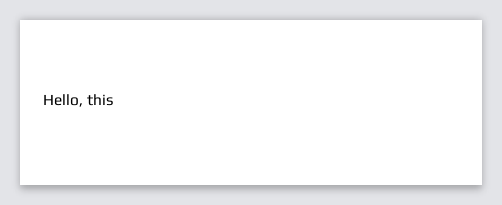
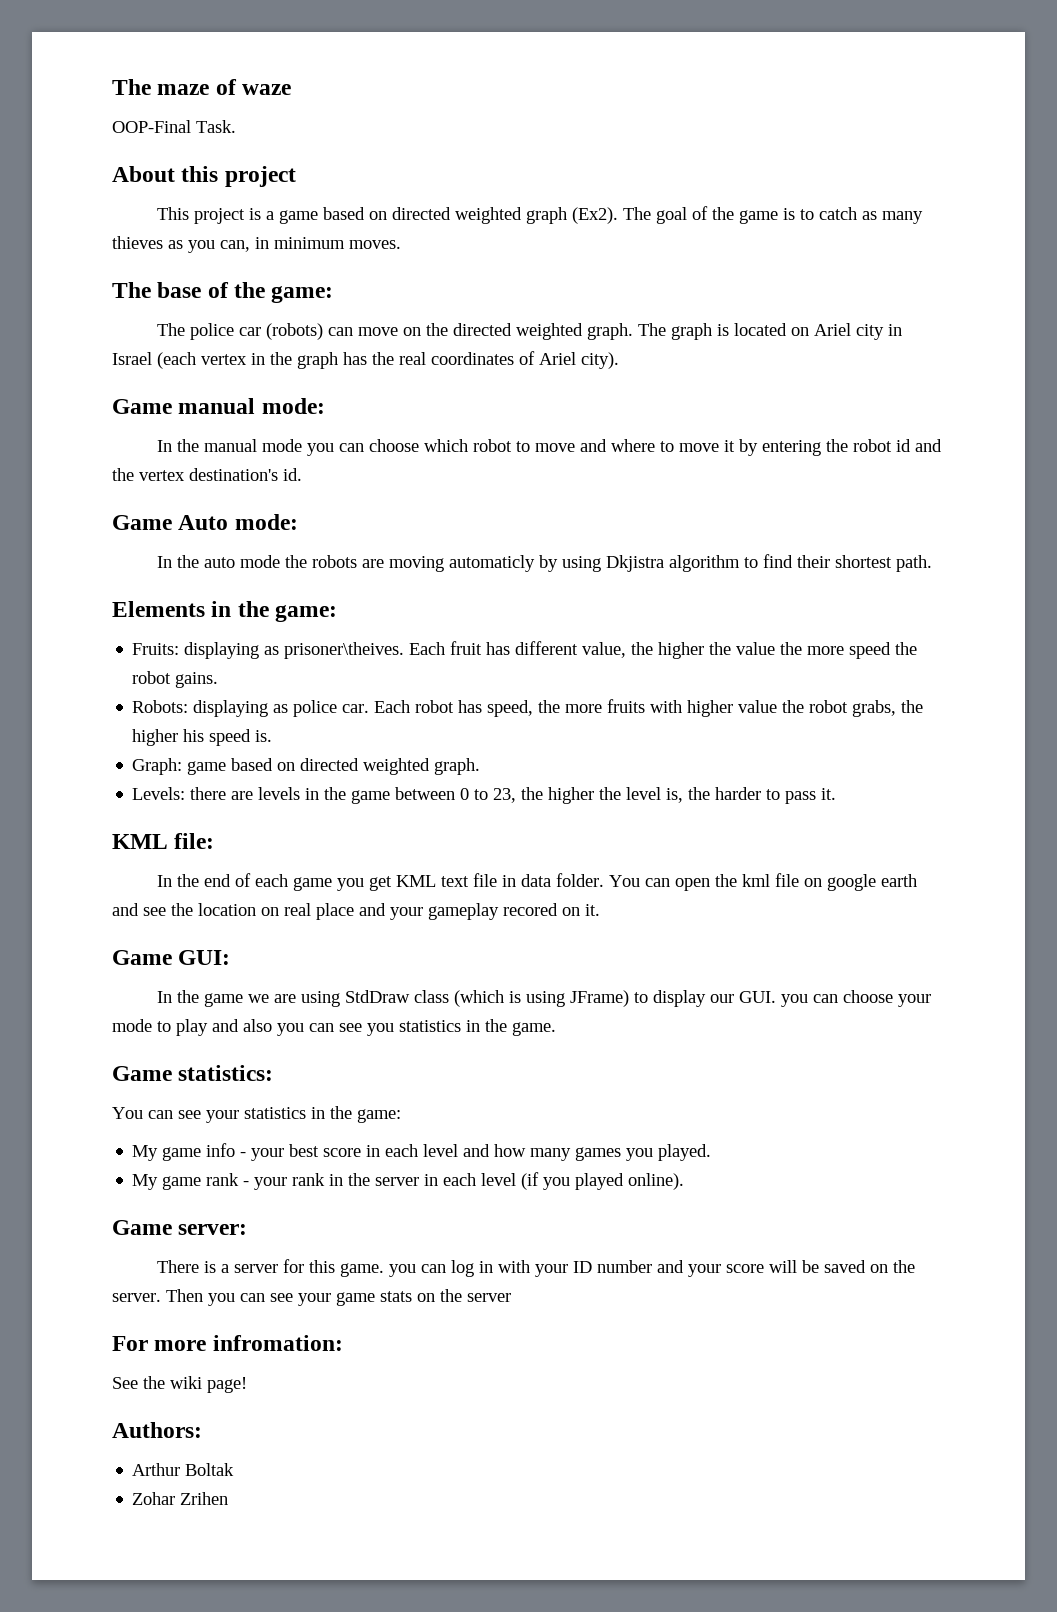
- Hello, this
+ The maze of waze
+ OOP-Final Task.
+ About this project
+ This project is a game based on directed weighted graph (Ex2). The goal of the game is to catch as many thieves as you can, in minimum moves.
+ The base of the game:
+ The police car (robots) can move on the directed weighted graph. The graph is located on Ariel city in Israel (each vertex in the graph has the real coordinates of Ariel city).
+ Game manual mode:
+ In the manual mode you can choose which robot to move and where to move it by entering the robot id and the vertex destination's id.
+ Game Auto mode:
+ In the auto mode the robots are moving automaticly by using Dkjistra algorithm to find their shortest path.
+ Elements in the game:
+ Fruits: displaying as prisoner\theives. Each fruit has different value, the higher the value the more speed the robot gains.
+ Robots: displaying as police car. Each robot has speed, the more fruits with higher value the robot grabs, the higher his speed is.
+ Graph: game based on directed weighted graph.
+ Levels: there are levels in the game between 0 to 23, the higher the level is, the harder to pass it.
+ KML file:
+ In the end of each game you get KML text file in data folder. You can open the kml file on google earth and see the location on real place and your gameplay recored on it.
+ Game GUI:
+ In the game we are using StdDraw class (which is using JFrame) to display our GUI. you can choose your mode to play and also you can see you statistics in the game.
+ Game statistics:
+ You can see your statistics in the game:
+ My game info - your best score in each level and how many games you played.
+ My game rank - your rank in the server in each level (if you played online).
+ Game server:
+ There is a server for this game. you can log in with your ID number and your score will be saved on the server. Then you can see your game stats on the server
+ For more infromation:
+ See the wiki page!
+ Authors:
+ Arthur Boltak
+ Zohar Zrihen

